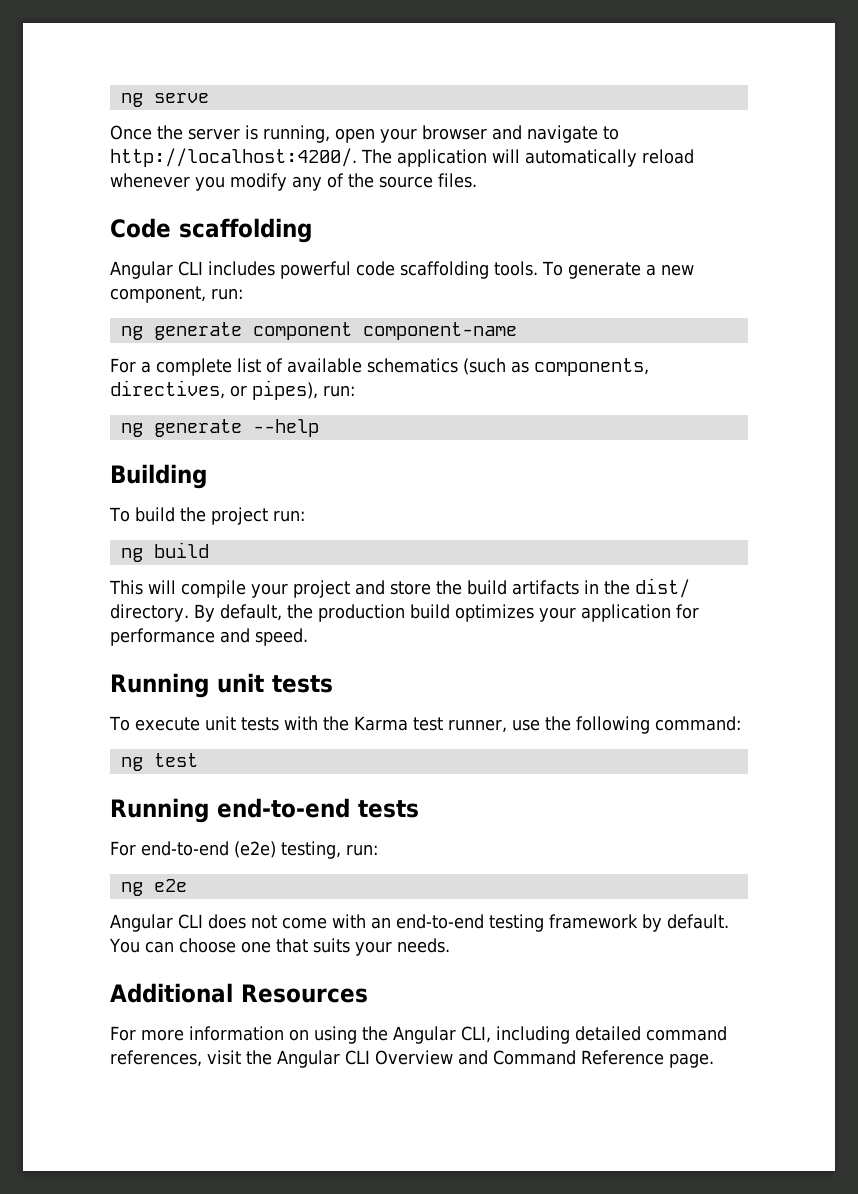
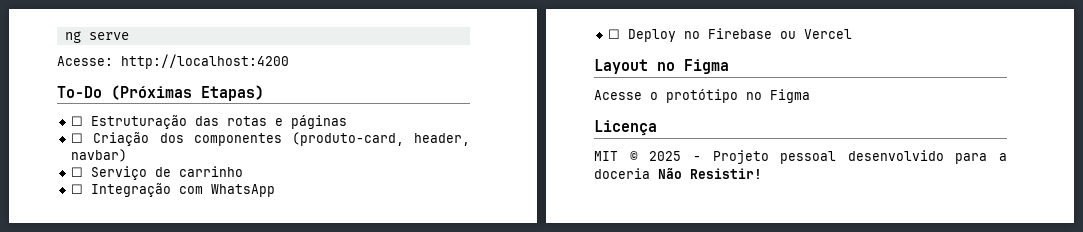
- Once the server is running, open your browser and navigate to http://localhost:4200/. The application will automatically reload whenever you modify any of the source files.
- Code scaffolding
- Angular CLI includes powerful code scaffolding tools. To generate a new component, run:
- ng generate component component-name
- For a complete list of available schematics (such as components, directives, or pipes), run:
- ng generate --help
- Building
- To build the project run:
- ng build
- This will compile your project and store the build artifacts in the dist/ directory. By default, the production build optimizes your application for performance and speed.
- Running unit tests
- To execute unit tests with the Karma test runner, use the following command:
- ng test
- Running end-to-end tests
- For end-to-end (e2e) testing, run:
- ng e2e
- Angular CLI does not come with an end-to-end testing framework by default. You can choose one that suits your needs.
- Additional Resources
- For more information on using the Angular CLI, including detailed command references, visit the Angular CLI Overview and Command Reference page.
+ Acesse: http://localhost:4200
+ To-Do (Próximas Etapas)
+ ☐ Estruturação das rotas e páginas
+ ☐ Criação dos componentes (produto-card, header, navbar)
+ ☐ Serviço de carrinho
+ ☐ Integração com WhatsApp
+ ☐ Deploy no Firebase ou Vercel
+ Layout no Figma
+ Acesse o protótipo no Figma
+ Licença
+ MIT © 2025 - Projeto pessoal desenvolvido para a doceria Não Resistir!

